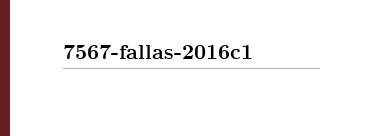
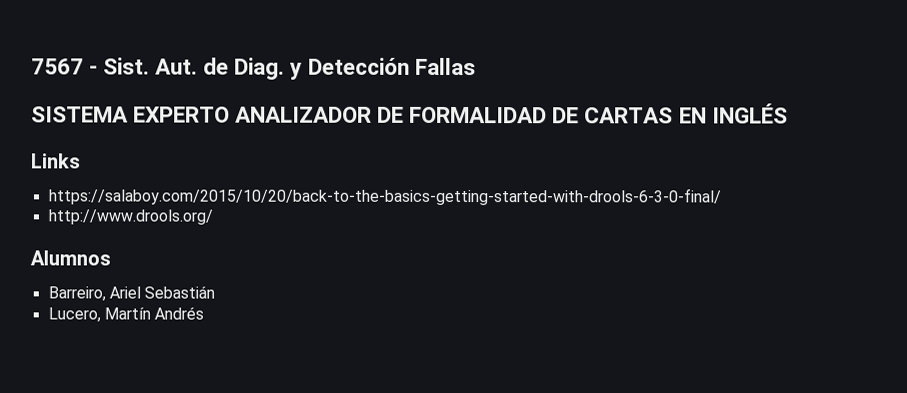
- 7567-fallas-2016c1
+ 7567 - Sist. Aut. de Diag. y Detección Fallas
+ SISTEMA EXPERTO ANALIZADOR DE FORMALIDAD DE CARTAS EN INGLÉS
+ Links
+ https://salaboy.com/2015/10/20/back-to-the-basics-getting-started-with-drools-6-3-0-final/
+ http://www.drools.org/
+ Alumnos
+ Barreiro, Ariel Sebastián
+ Lucero, Martín Andrés

